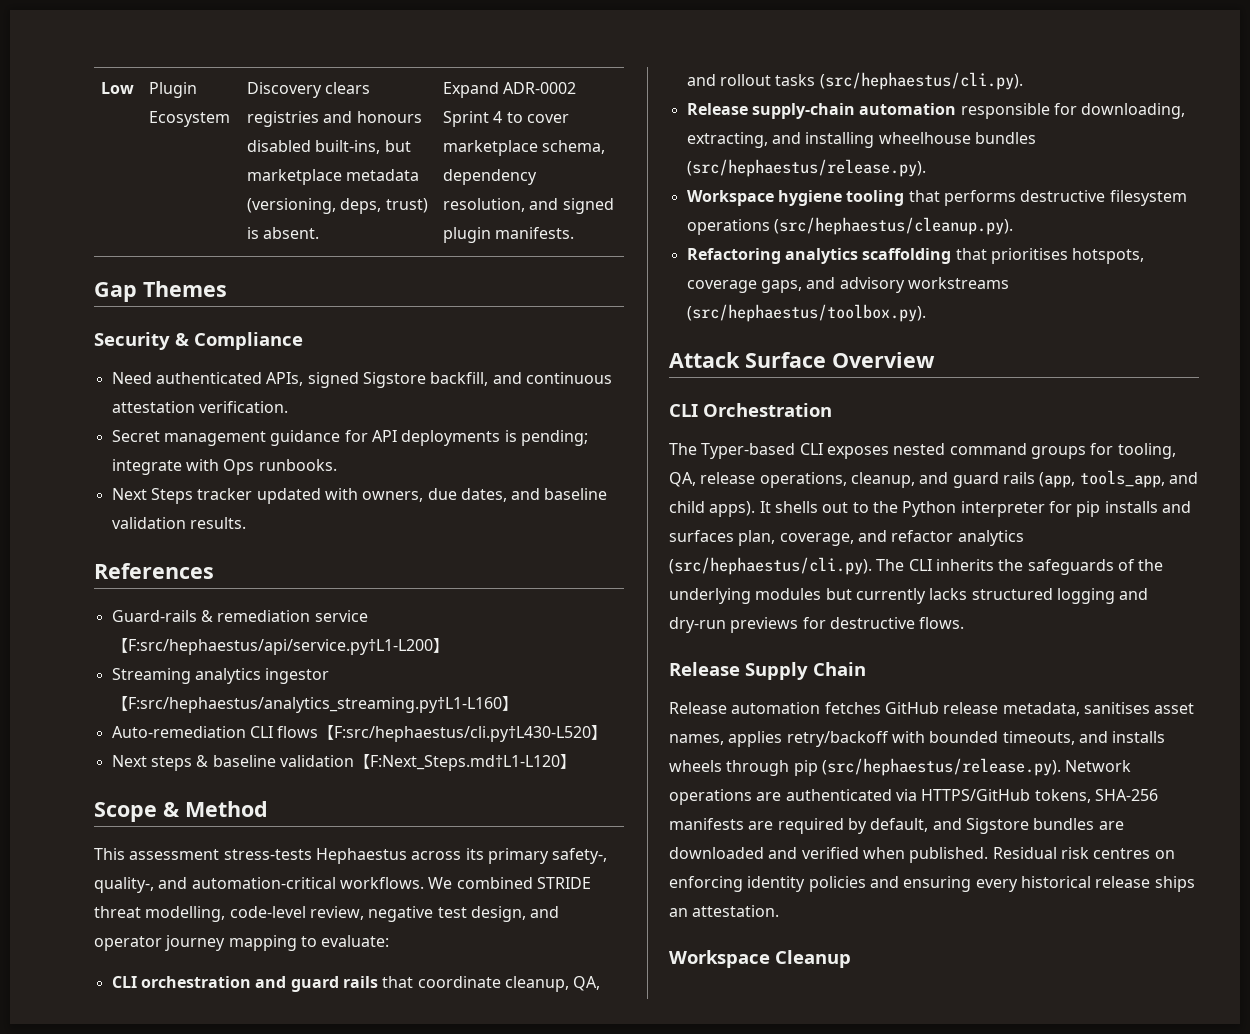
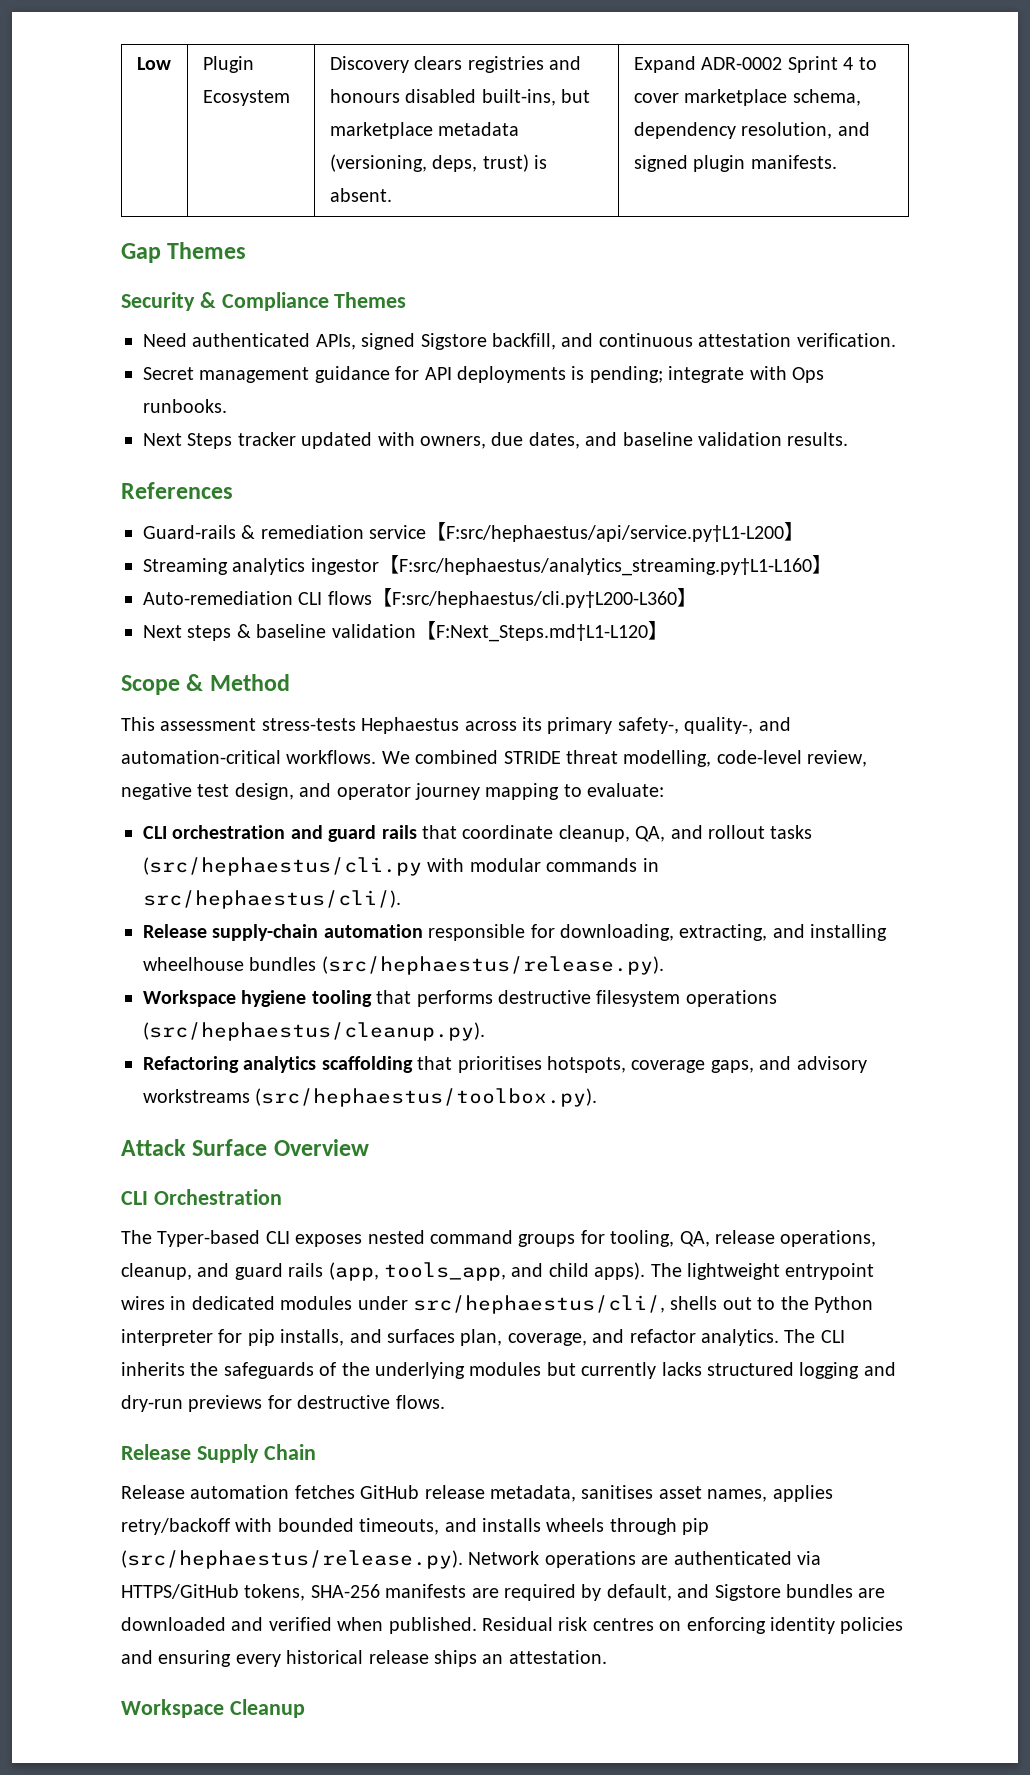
- Security & Compliance
+ Security & Compliance Themes
- Auto-remediation CLI flows【F:src/hephaestus/cli.py†L430-L520】
+ Auto-remediation CLI flows【F:src/hephaestus/cli.py†L200-L360】
- CLI orchestration and guard rails that coordinate cleanup, QA, and rollout tasks (src/hephaestus/cli.py).
+ CLI orchestration and guard rails that coordinate cleanup, QA, and rollout tasks (src/hephaestus/cli.py with modular commands in src/hephaestus/cli/).
- It shells out to the Python interpreter for pip installs and surfaces plan, coverage, and refactor analytics (src/hephaestus/cli.py). The CLI inherits the safeguards of the underlying modules but currently lacks structured logging and dry-run previews for destructive flows.
+ The lightweight entrypoint wires in dedicated modules under src/hephaestus/cli/, shells out to the Python interpreter for pip installs, and surfaces plan, coverage, and refactor analytics. The CLI inherits the safeguards of the underlying modules but currently lacks structured logging and dry-run previews for destructive flows.

